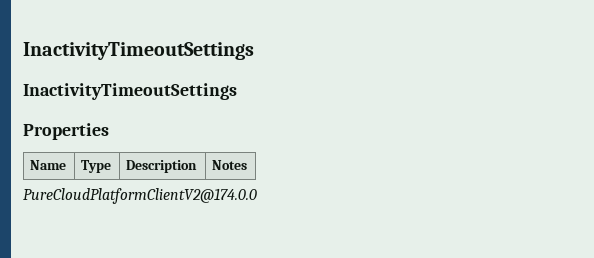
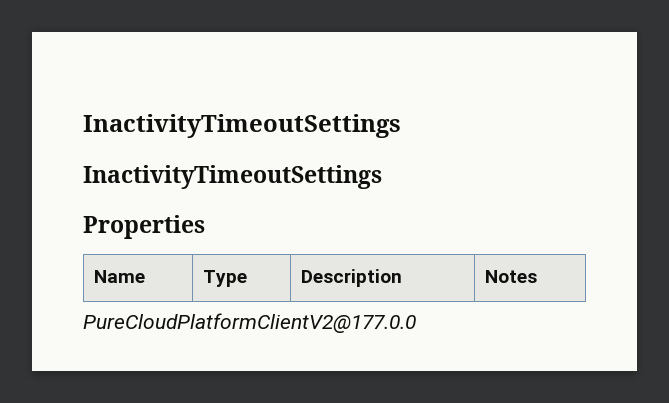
- PureCloudPlatformClientV2@174.0.0
+ PureCloudPlatformClientV2@177.0.0

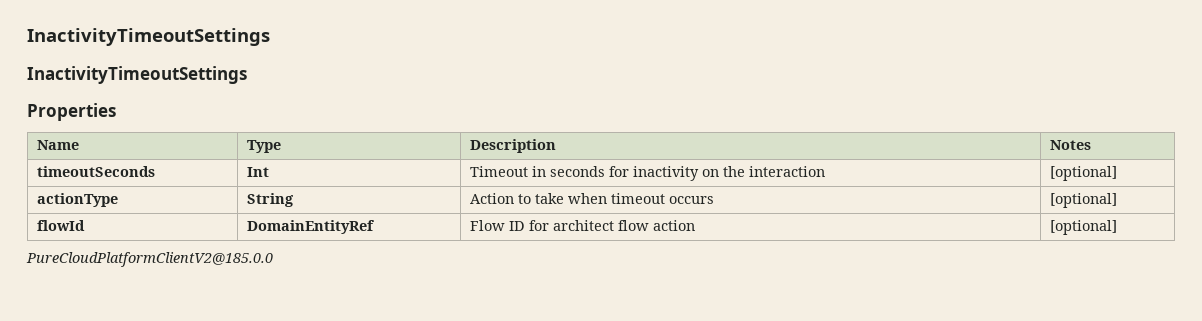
- PureCloudPlatformClientV2@177.0.0
+ timeoutSeconds | Int | Timeout in seconds for inactivity on the interaction | [optional]
+ actionType | String | Action to take when timeout occurs | [optional]
+ flowId | DomainEntityRef | Flow ID for architect flow action | [optional]
+ PureCloudPlatformClientV2@185.0.0

